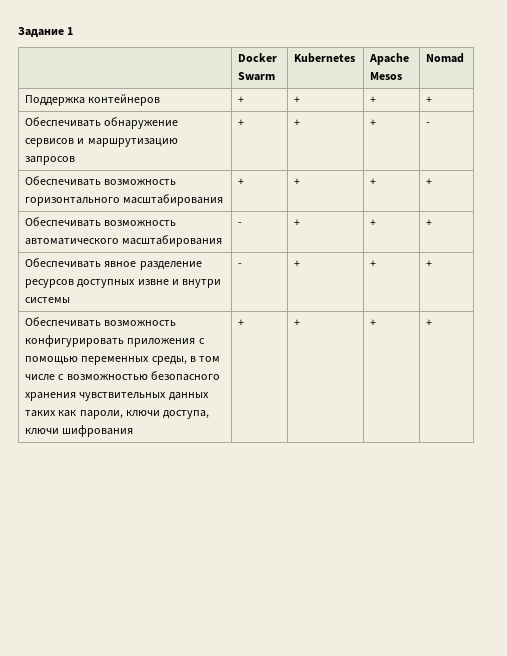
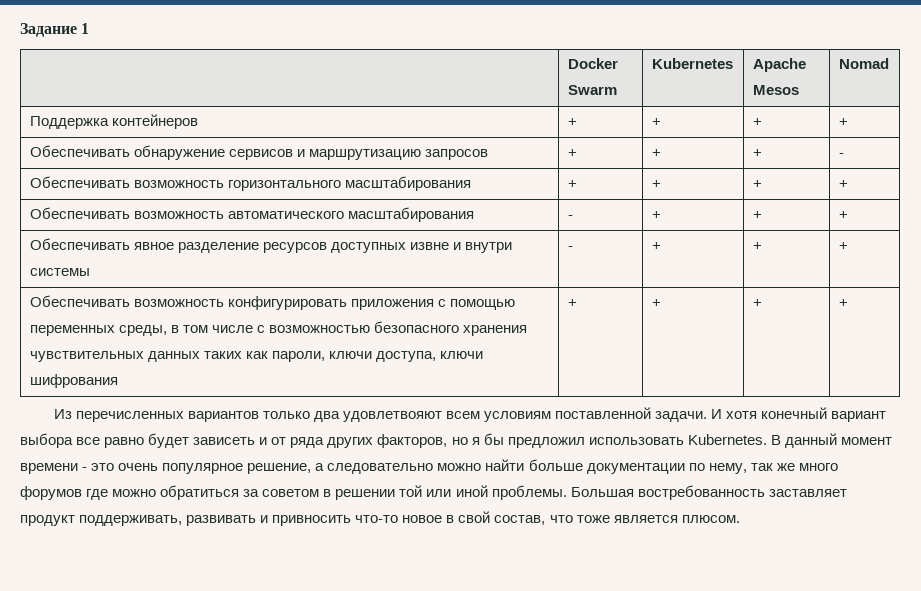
+ Из перечисленных вариантов только два удовлетвояют всем условиям поставленной задачи. И хотя конечный вариант выбора все равно будет зависеть и от ряда других факторов, но я бы предложил использовать Kubernetes. В данный момент времени - это очень популярное решение, а следовательно можно найти больше документации по нему, так же много форумов где можно обратиться за советом в решении той или иной проблемы. Большая востребованность заставляет продукт поддерживать, развивать и привносить что-то новое в свой состав, что тоже является плюсом.

